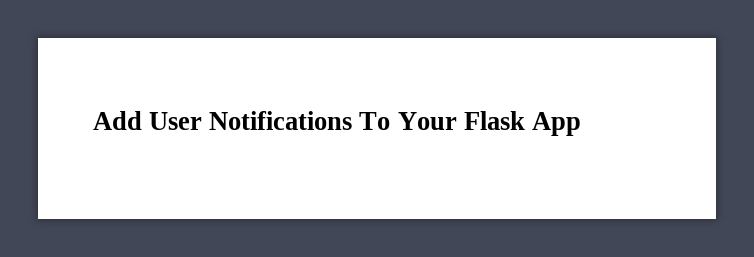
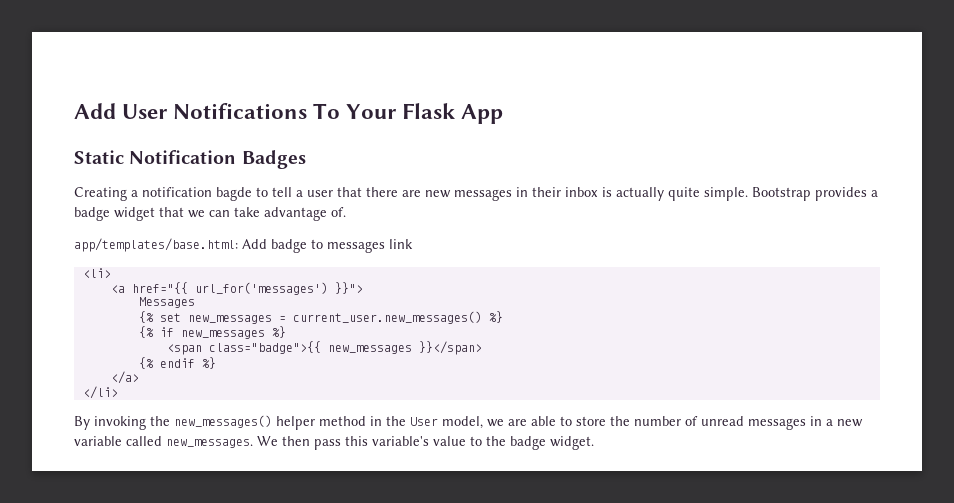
+ Static Notification Badges
+ Creating a notification bagde to tell a user that there are new messages in their inbox is actually quite simple. Bootstrap provides a badge widget that we can take advantage of.
+ app/templates/base.html: Add badge to messages link
+ <li>
+ <a href="{{ url_for('messages') }}">
+ Messages
+ {% set new_messages = current_user.new_messages() %}
+ {% if new_messages %}
+ <span class="badge">{{ new_messages }}</span>
+ {% endif %}
+ </a>
+ </li>
+ By invoking the new_messages() helper method in the User model, we are able to store the number of unread messages in a new variable called new_messages. We then pass this variable's value to the badge widget.

